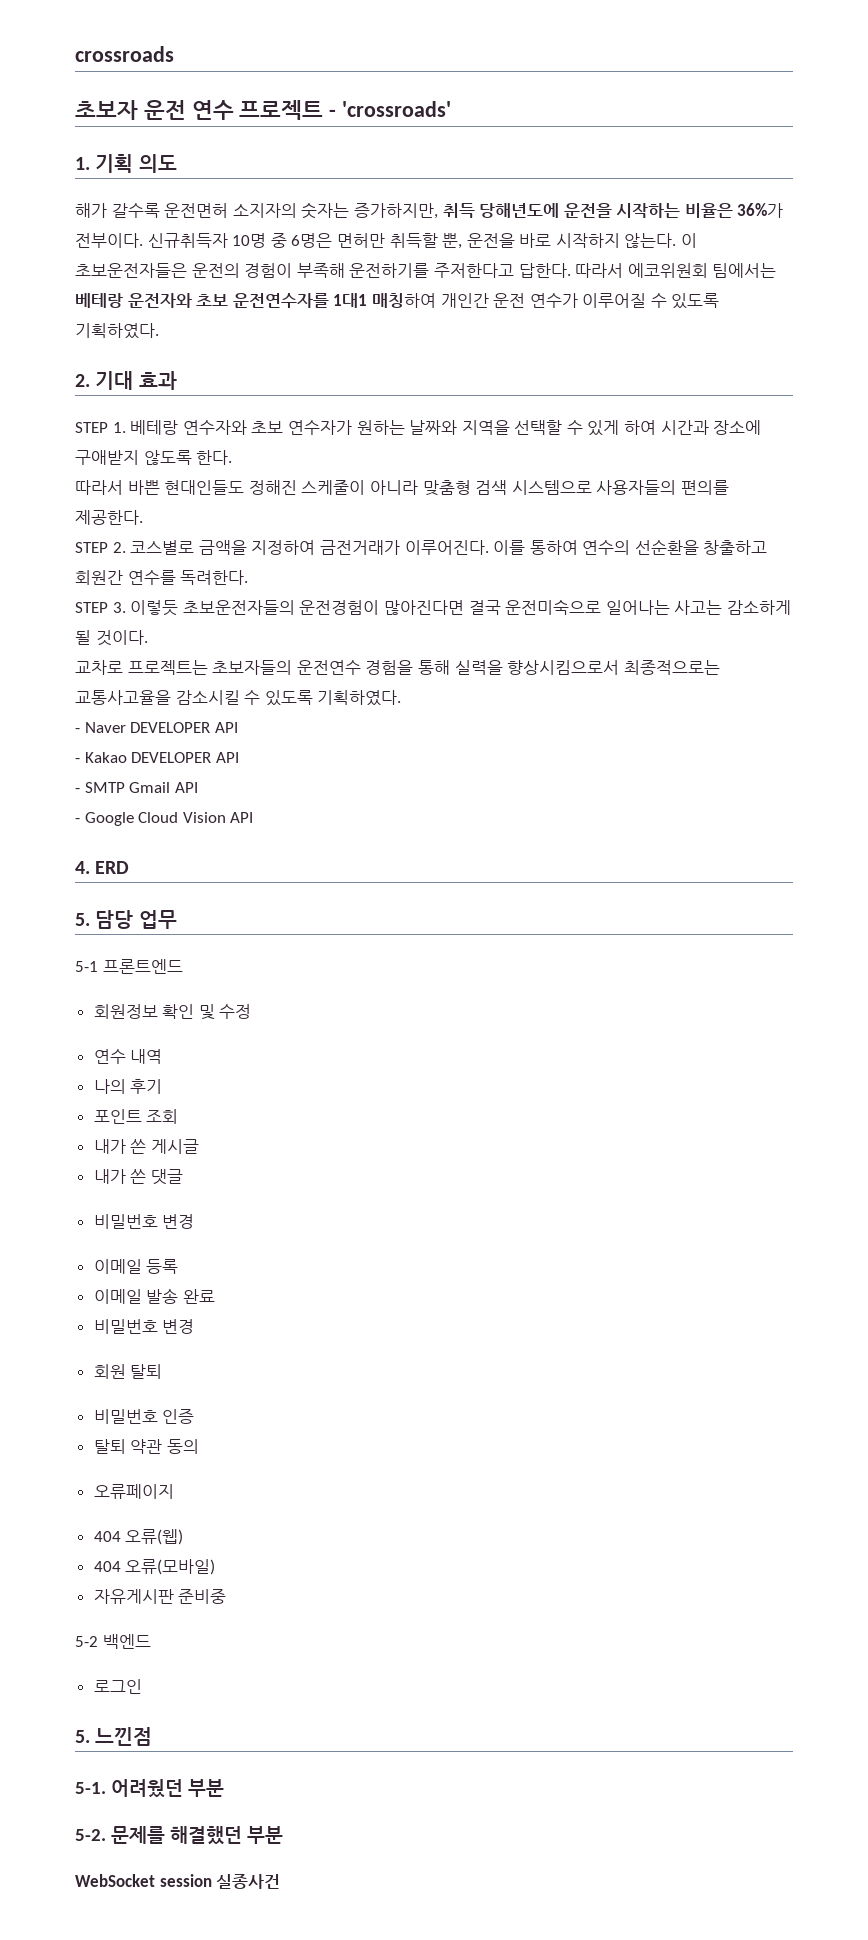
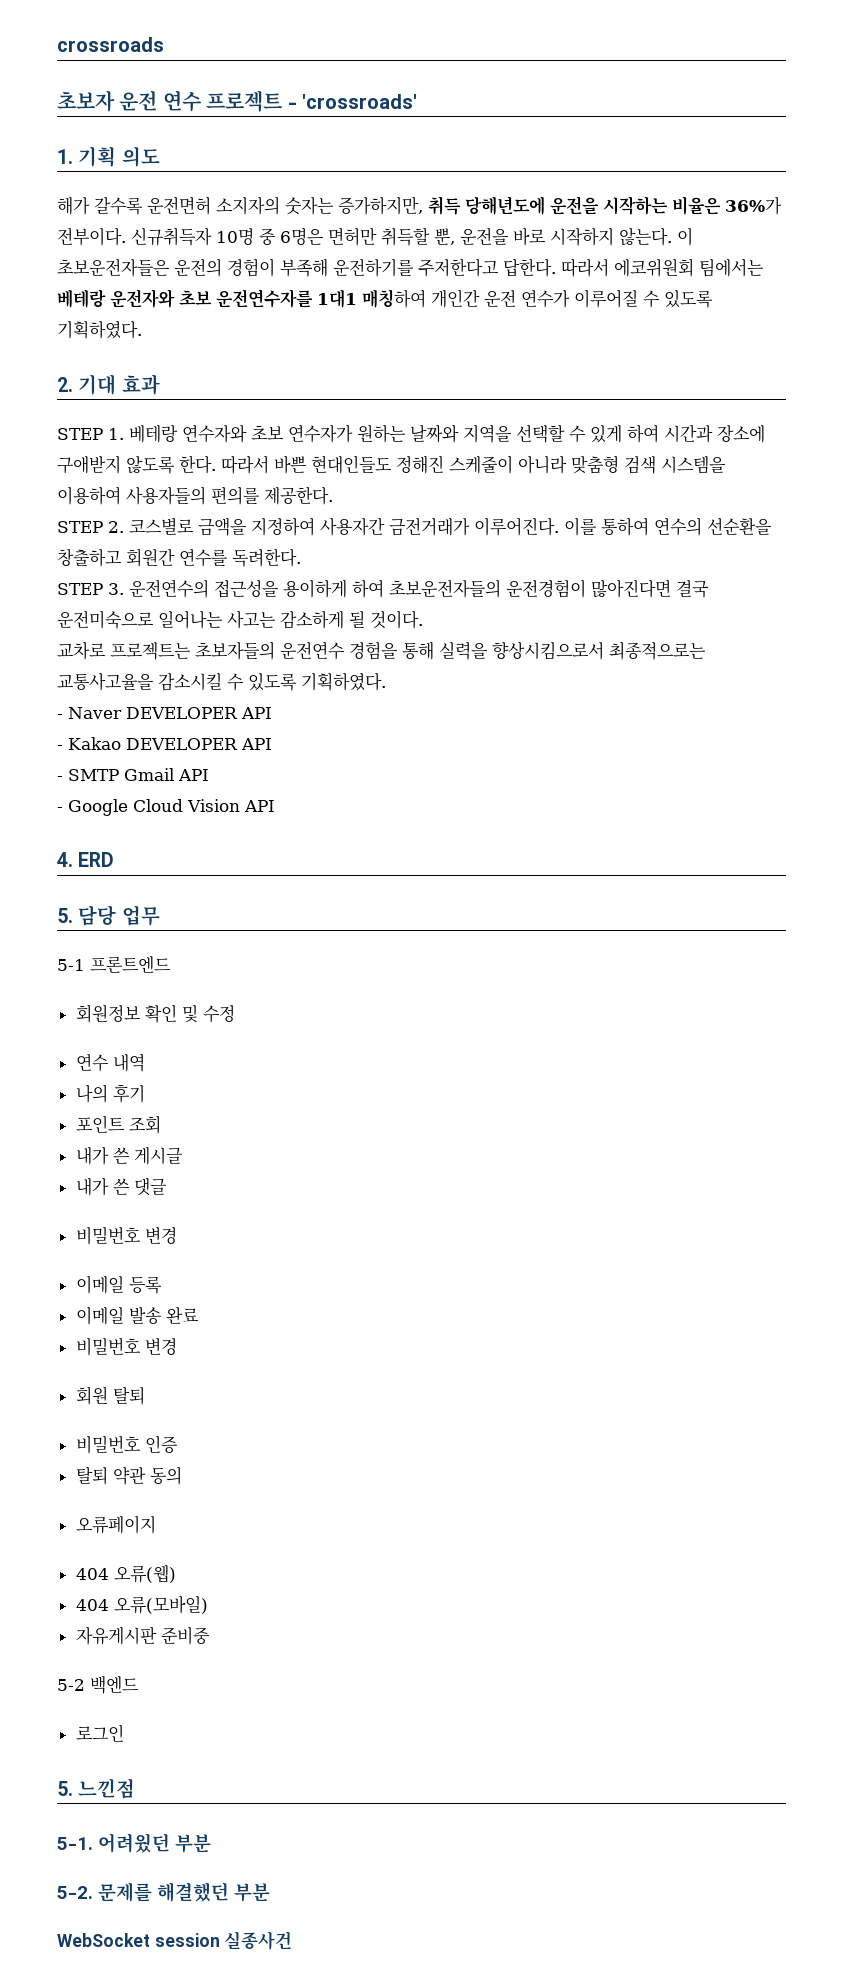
- STEP 1. 베테랑 연수자와 초보 연수자가 원하는 날짜와 지역을 선택할 수 있게 하여 시간과 장소에 구애받지 않도록 한다.
- 따라서 바쁜 현대인들도 정해진 스케줄이 아니라 맞춤형 검색 시스템으로 사용자들의 편의를 제공한다.
+ STEP 1. 베테랑 연수자와 초보 연수자가 원하는 날짜와 지역을 선택할 수 있게 하여 시간과 장소에 구애받지 않도록 한다. 따라서 바쁜 현대인들도 정해진 스케줄이 아니라 맞춤형 검색 시스템을 이용하여 사용자들의 편의를 제공한다.
- STEP 2. 코스별로 금액을 지정하여 금전거래가 이루어진다.
+ STEP 2. 코스별로 금액을 지정하여 사용자간 금전거래가 이루어진다.
- STEP 3. 이렇듯 초보운전자들의 운전경험이 많아진다면 결국 운전미숙으로 일어나는 사고는 감소하게 될 것이다.
+ STEP 3. 운전연수의 접근성을 용이하게 하여 초보운전자들의 운전경험이 많아진다면 결국 운전미숙으로 일어나는 사고는 감소하게 될 것이다.

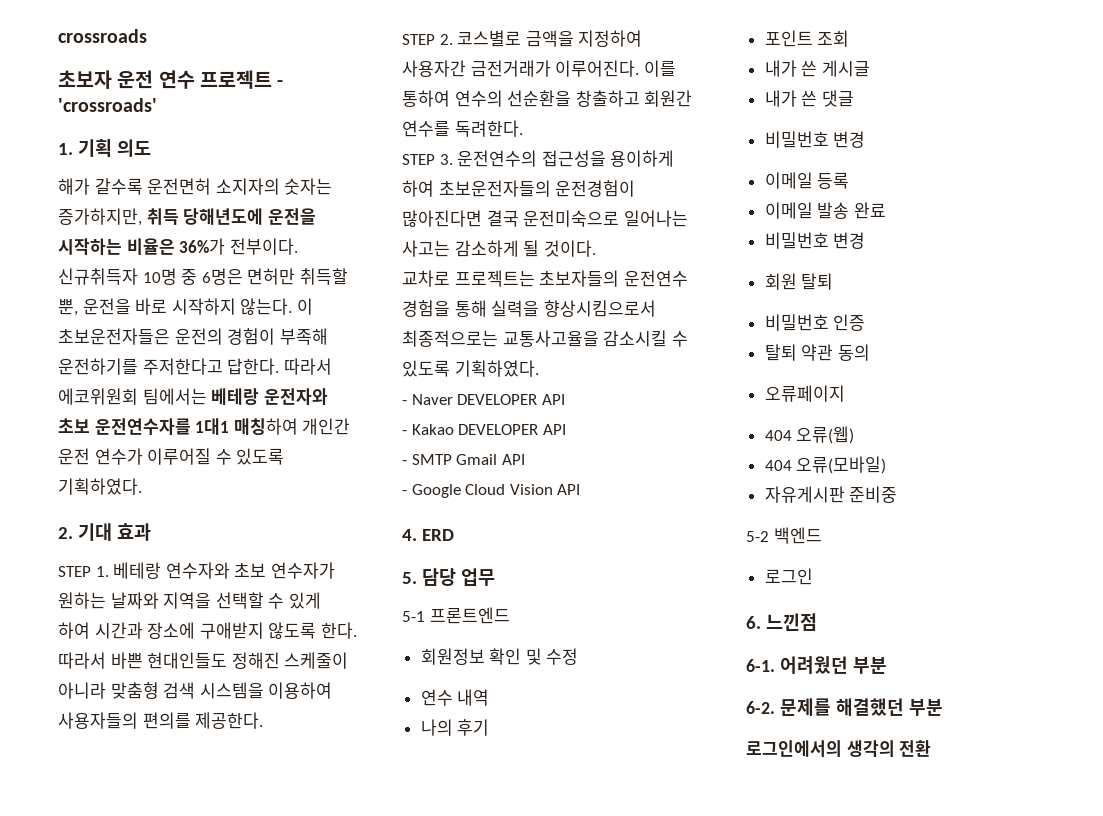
- 5. 느낀점
+ 6. 느낀점
- 5-1.
+ 6-1.
- 5-2.
+ 6-2.
- WebSocket session 실종사건
+ 로그인에서의 생각의 전환

